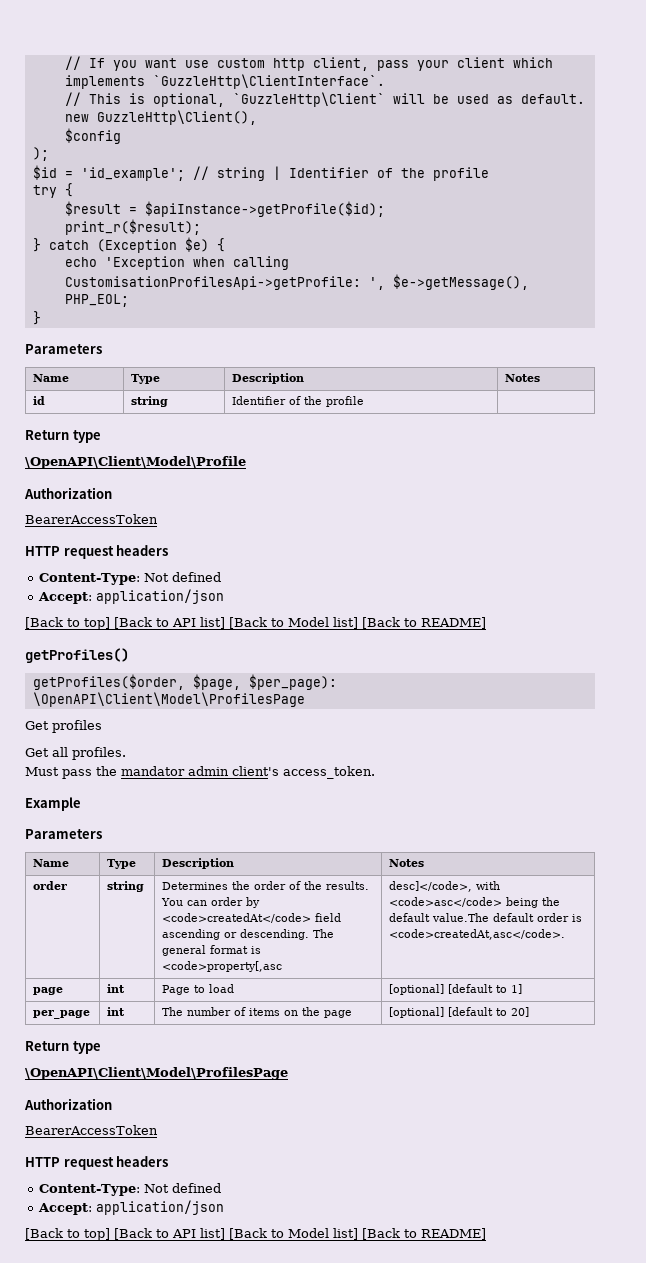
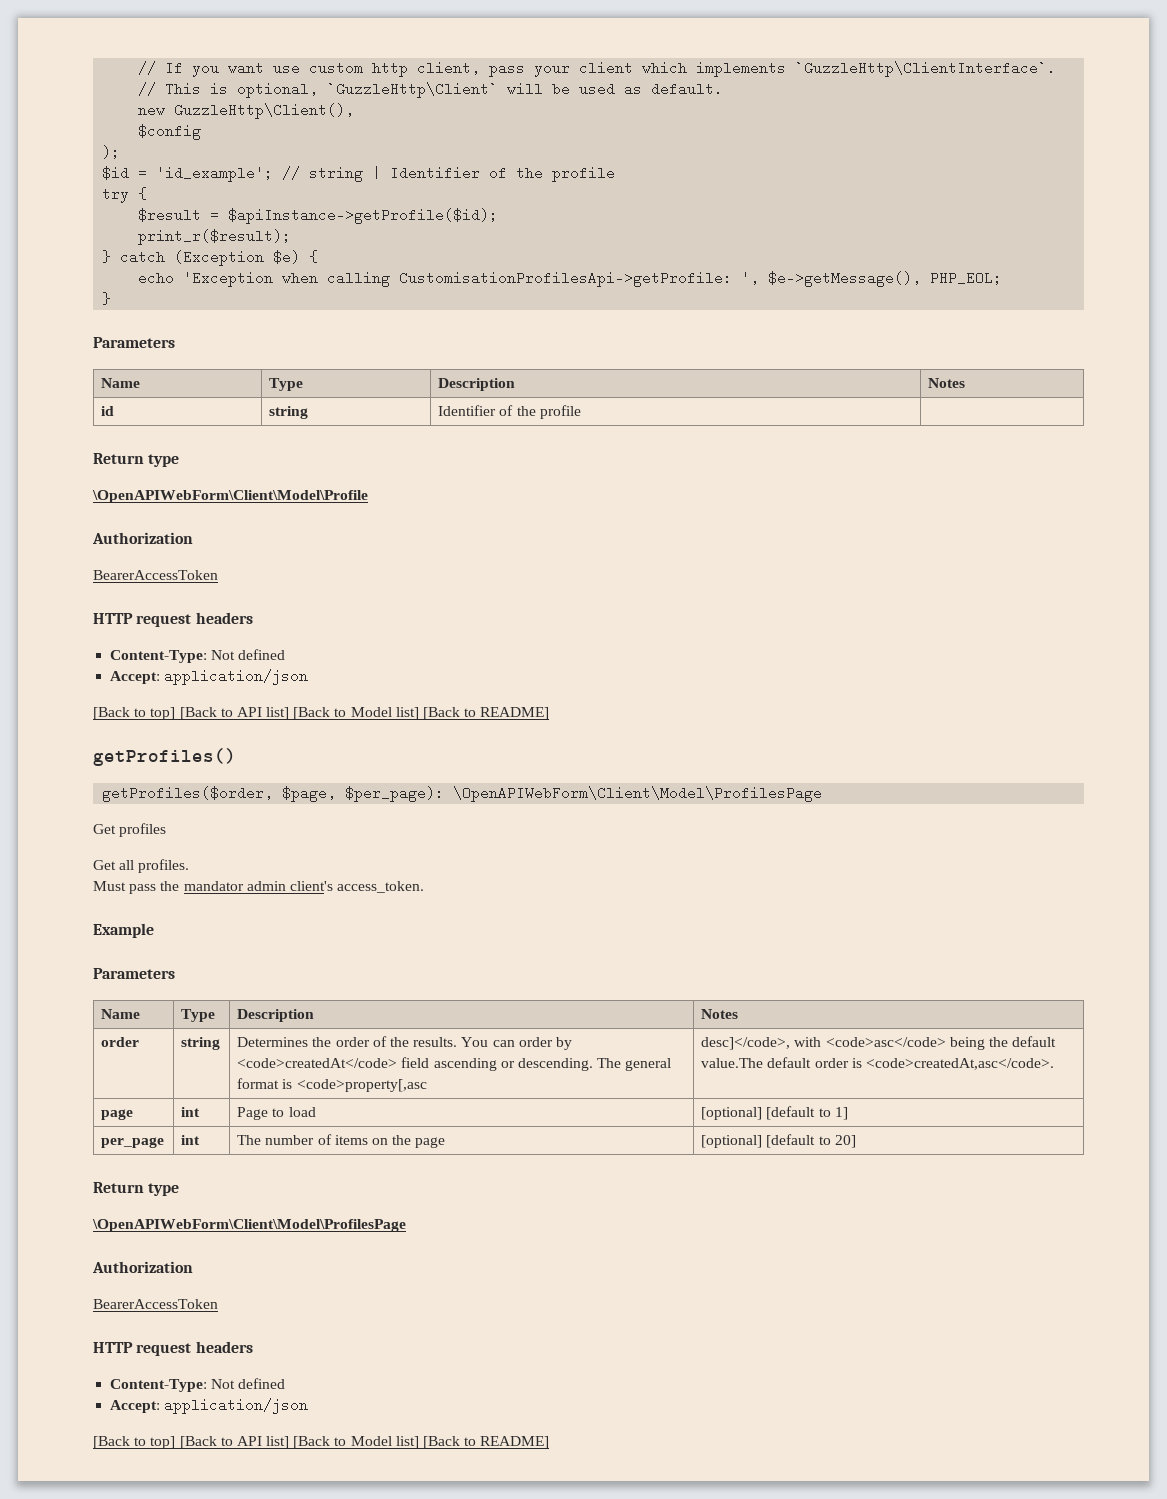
- \OpenAPI\Client\Model\Profile
+ \OpenAPIWebForm\Client\Model\Profile
- getProfiles($order, $page, $per_page): \OpenAPI\Client\Model\ProfilesPage
+ getProfiles($order, $page, $per_page): \OpenAPIWebForm\Client\Model\ProfilesPage
  per_page | int | The number of items on the page | [optional] [default to 20]
  Return type
- \OpenAPI\Client\Model\ProfilesPage
+ \OpenAPIWebForm\Client\Model\ProfilesPage

